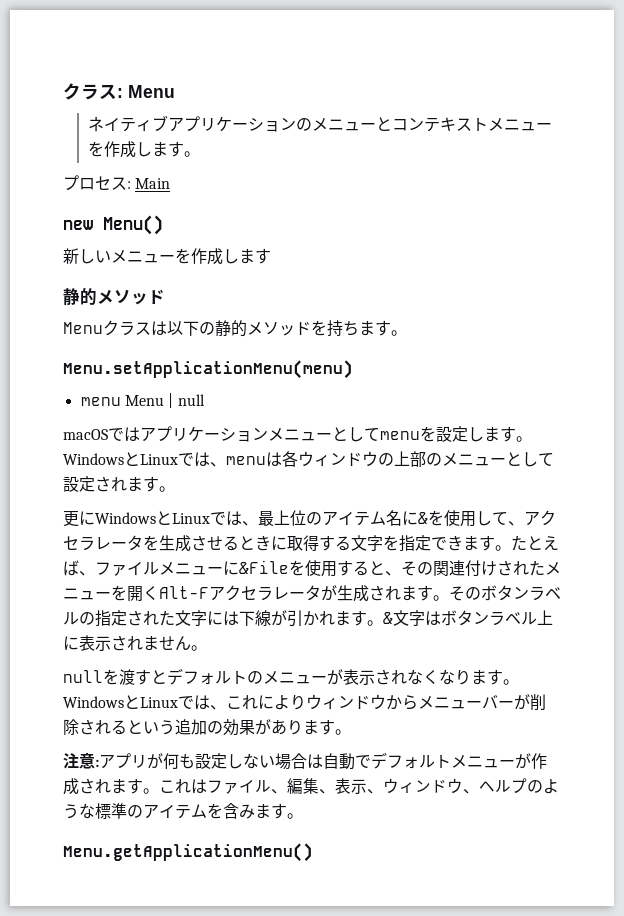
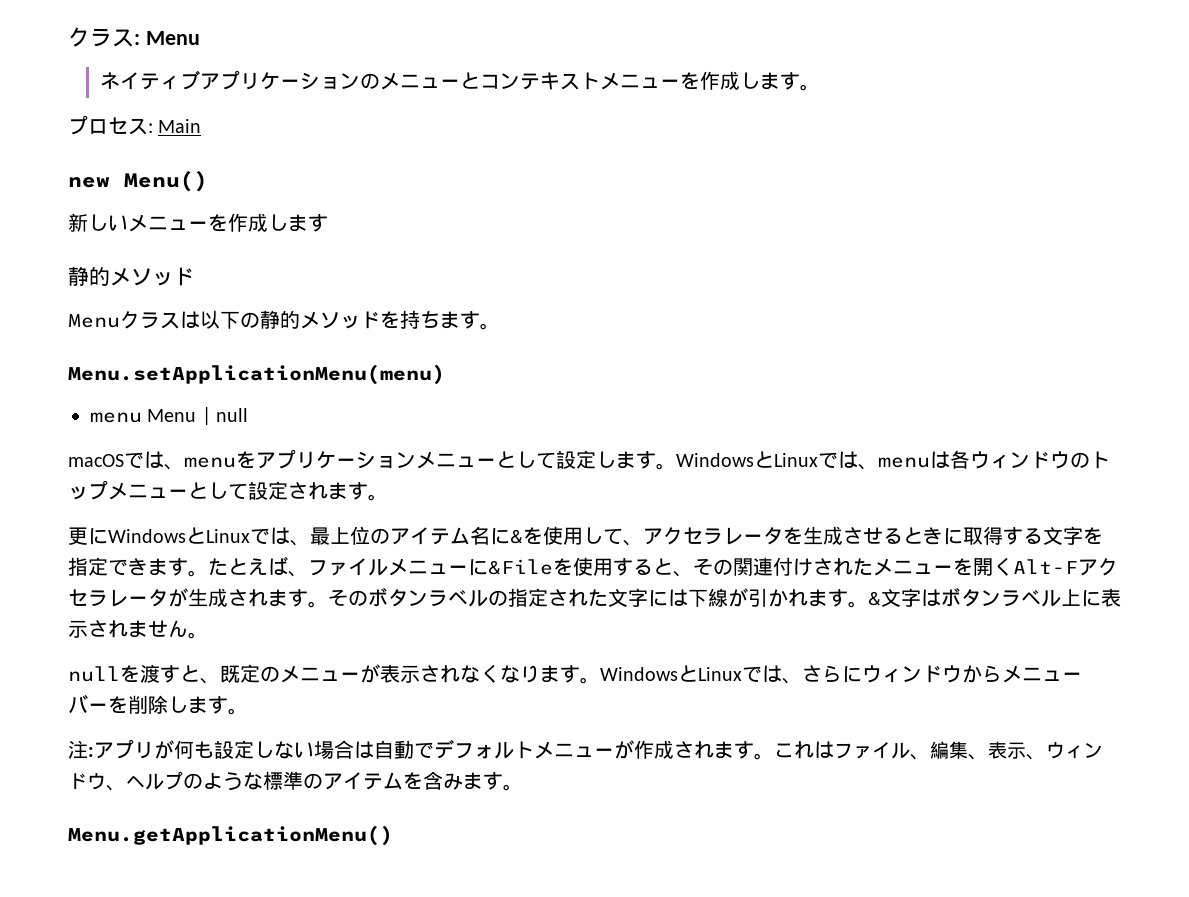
- macOSではアプリケーションメニューとしてmenuを設定します。
+ macOSでは、menuをアプリケーションメニューとして設定します。
- WindowsとLinuxでは、menuは各ウィンドウの上部のメニューとして設定されます。
+ WindowsとLinuxでは、menuは各ウィンドウのトップメニューとして設定されます。
- nullを渡すとデフォルトのメニューが表示されなくなります。
+ nullを渡すと、既定のメニューが表示されなくなります。
- WindowsとLinuxでは、これによりウィンドウからメニューバーが削除されるという追加の効果があります。
+ WindowsとLinuxでは、さらにウィンドウからメニューバーを削除します。
- 注意:アプリが何も設定しない場合は自動でデフォルトメニューが作成されます。
+ 注:アプリが何も設定しない場合は自動でデフォルトメニューが作成されます。

